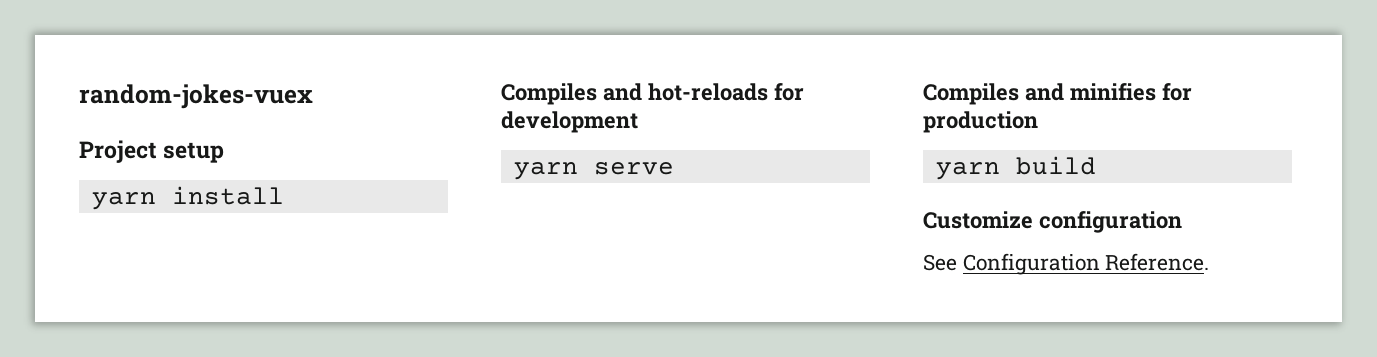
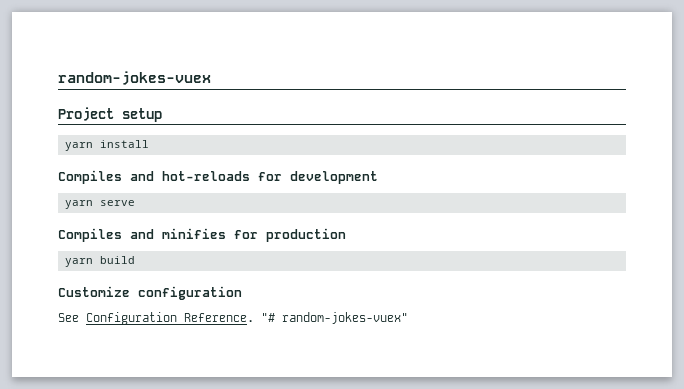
+ "# random-jokes-vuex"

